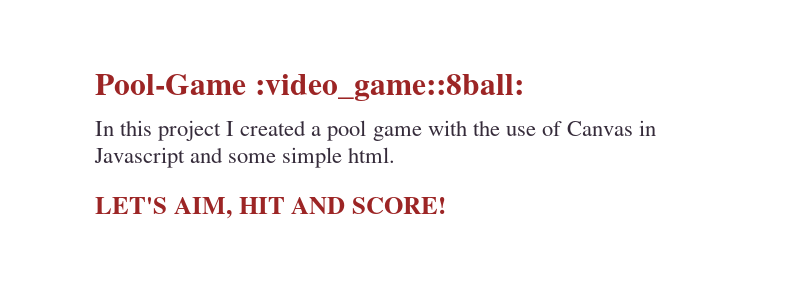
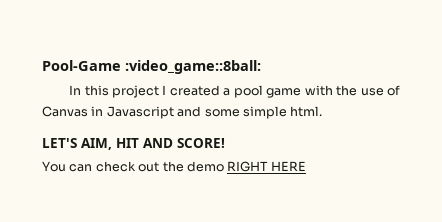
+ You can check out the demo RIGHT HERE

